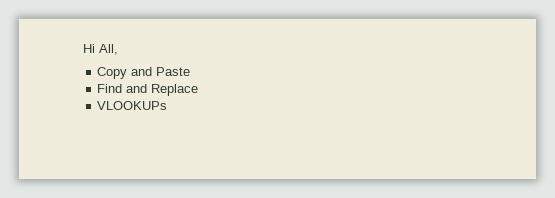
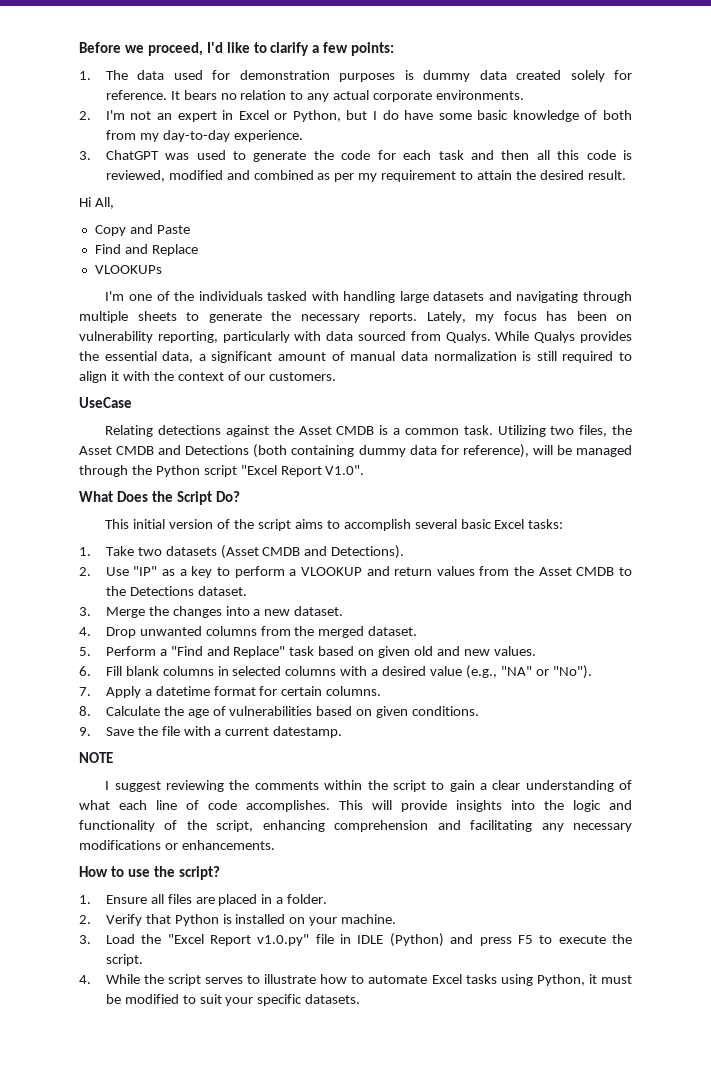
+ Before we proceed, I'd like to clarify a few points:
+ 1. The data used for demonstration purposes is dummy data created solely for reference. It bears no relation to any actual corporate environments.
+ 2. I'm not an expert in Excel or Python, but I do have some basic knowledge of both from my day-to-day experience.
+ 3. ChatGPT was used to generate the code for each task and then all this code is reviewed, modified and combined as per my requirement to attain the desired result.
+ I'm one of the individuals tasked with handling large datasets and navigating through multiple sheets to generate the necessary reports. Lately, my focus has been on vulnerability reporting, particularly with data sourced from Qualys. While Qualys provides the essential data, a significant amount of manual data normalization is still required to align it with the context of our customers.
+ UseCase
+ Relating detections against the Asset CMDB is a common task. Utilizing two files, the Asset CMDB and Detections (both containing dummy data for reference), will be managed through the Python script "Excel Report V1.0".
+ What Does the Script Do?
+ This initial version of the script aims to accomplish several basic Excel tasks:
+ 1. Take two datasets (Asset CMDB and Detections).
+ 2. Use "IP" as a key to perform a VLOOKUP and return values from the Asset CMDB to the Detections dataset.
+ 3. Merge the changes into a new dataset.
+ 4. Drop unwanted columns from the merged dataset.
+ 5. Perform a "Find and Replace" task based on given old and new values.
+ 6. Fill blank columns in selected columns with a desired value (e.g., "NA" or "No").
+ 7. Apply a datetime format for certain columns.
+ 8. Calculate the age of vulnerabilities based on given conditions.
+ 9. Save the file with a current datestamp.
+ NOTE
+ I suggest reviewing the comments within the script to gain a clear understanding of what each line of code accomplishes. This will provide insights into the logic and functionality of the script, enhancing comprehension and facilitating any necessary modifications or enhancements.
+ How to use the script?
+ 1. Ensure all files are placed in a folder.
+ 2. Verify that Python is installed on your machine.
+ 3. Load the "Excel Report v1.0.py" file in IDLE (Python) and press F5 to execute the script.
+ 4. While the script serves to illustrate how to automate Excel tasks using Python, it must be modified to suit your specific datasets.

